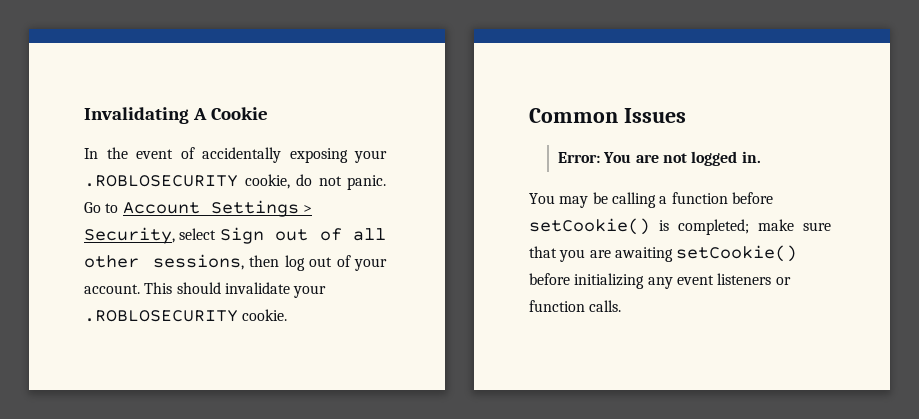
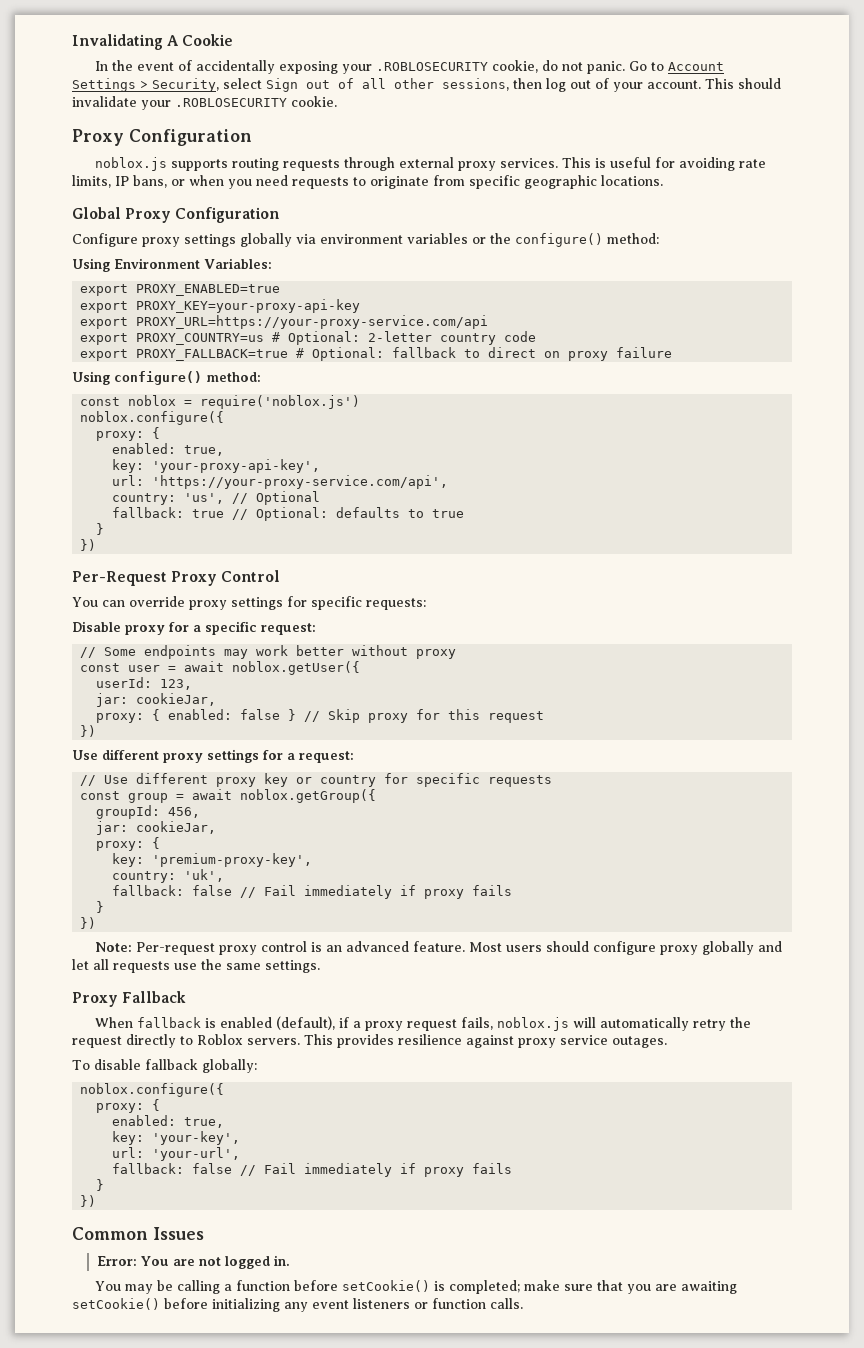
  This should invalidate your .ROBLOSECURITY cookie.
+ Proxy Configuration
+ noblox.js supports routing requests through external proxy services. This is useful for avoiding rate limits, IP bans, or when you need requests to originate from specific geographic locations.
+ Global Proxy Configuration
+ Configure proxy settings globally via environment variables or the configure() method:
+ Using Environment Variables:
+ export PROXY_ENABLED=true
+ export PROXY_KEY=your-proxy-api-key
+ export PROXY_URL=https://your-proxy-service.com/api
+ export PROXY_COUNTRY=us # Optional: 2-letter country code
+ export PROXY_FALLBACK=true # Optional: fallback to direct on proxy failure
+ Using configure() method:
+ const noblox = require('noblox.js')
+ noblox.configure({
+ proxy: {
+ enabled: true,
+ key: 'your-proxy-api-key',
+ url: 'https://your-proxy-service.com/api',
+ country: 'us', // Optional
+ fallback: true // Optional: defaults to true
+ }
+ })
+ Per-Request Proxy Control
+ You can override proxy settings for specific requests:
+ Disable proxy for a specific request:
+ // Some endpoints may work better without proxy
+ const user = await noblox.getUser({
+ userId: 123,
+ jar: cookieJar,
+ proxy: { enabled: false } // Skip proxy for this request
+ })
+ Use different proxy settings for a request:
+ // Use different proxy key or country for specific requests
+ const group = await noblox.getGroup({
+ groupId: 456,
+ jar: cookieJar,
+ proxy: {
+ key: 'premium-proxy-key',
+ country: 'uk',
+ fallback: false // Fail immediately if proxy fails
+ }
+ })
+ Note: Per-request proxy control is an advanced feature. Most users should configure proxy globally and let all requests use the same settings.
+ Proxy Fallback
+ When fallback is enabled (default), if a proxy request fails, noblox.js will automatically retry the request directly to Roblox servers. This provides resilience against proxy service outages.
+ To disable fallback globally:
+ noblox.configure({
+ proxy: {
+ enabled: true,
+ key: 'your-key',
+ url: 'your-url',
+ fallback: false // Fail immediately if proxy fails
+ }
+ })

